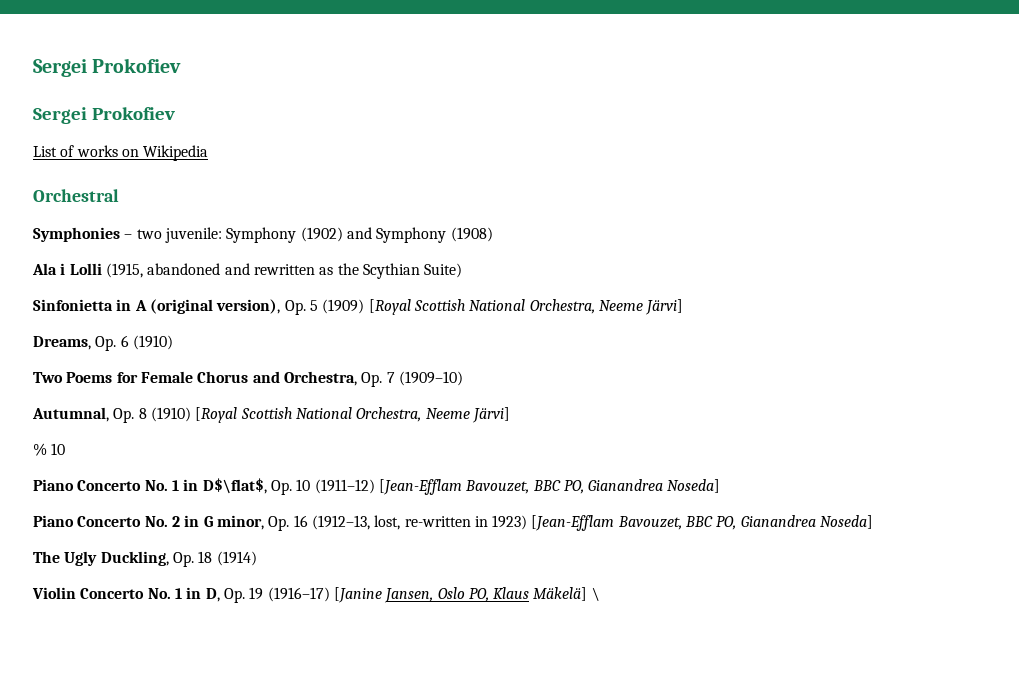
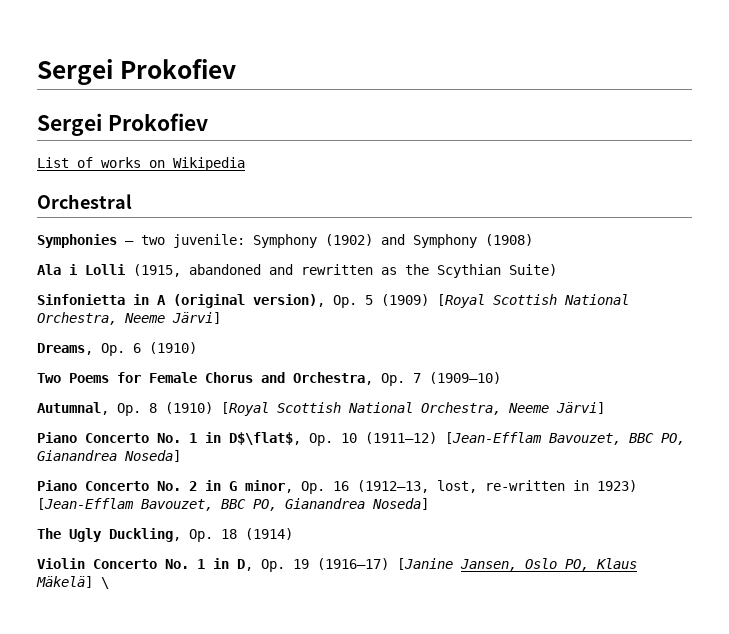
- % 10

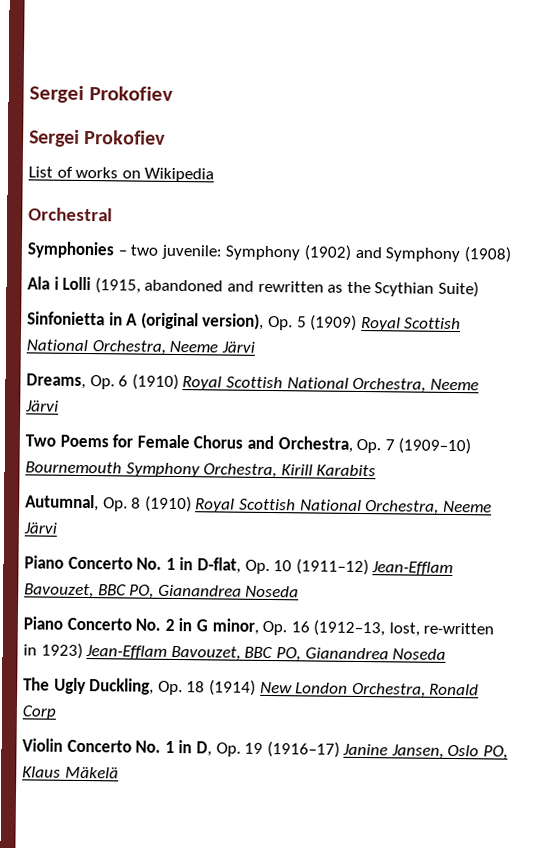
- Sinfonietta in A (original version), Op. 5 (1909) [Royal Scottish National Orchestra, Neeme Järvi]
+ Sinfonietta in A (original version), Op. 5 (1909) Royal Scottish National Orchestra, Neeme Järvi
- Dreams, Op. 6 (1910)
+ Dreams, Op. 6 (1910) Royal Scottish National Orchestra, Neeme Järvi
- Two Poems for Female Chorus and Orchestra, Op. 7 (1909–10)
+ Two Poems for Female Chorus and Orchestra, Op. 7 (1909–10) Bournemouth Symphony Orchestra, Kirill Karabits
- Autumnal, Op. 8 (1910) [Royal Scottish National Orchestra, Neeme Järvi]
+ Autumnal, Op. 8 (1910) Royal Scottish National Orchestra, Neeme Järvi
- Piano Concerto No. 1 in D$\flat$, Op. 10 (1911–12) [Jean-Efflam Bavouzet, BBC PO, Gianandrea Noseda]
+ Piano Concerto No. 1 in D-flat, Op. 10 (1911–12) Jean-Efflam Bavouzet, BBC PO, Gianandrea Noseda
- Piano Concerto No. 2 in G minor, Op. 16 (1912–13, lost, re-written in 1923) [Jean-Efflam Bavouzet, BBC PO, Gianandrea Noseda]
+ Piano Concerto No. 2 in G minor, Op. 16 (1912–13, lost, re-written in 1923) Jean-Efflam Bavouzet, BBC PO, Gianandrea Noseda
- The Ugly Duckling, Op. 18 (1914)
+ The Ugly Duckling, Op. 18 (1914) New London Orchestra, Ronald Corp
- Violin Concerto No. 1 in D, Op. 19 (1916–17) [Janine Jansen, Oslo PO, Klaus Mäkelä] \
+ Violin Concerto No. 1 in D, Op. 19 (1916–17) Janine Jansen, Oslo PO, Klaus Mäkelä

